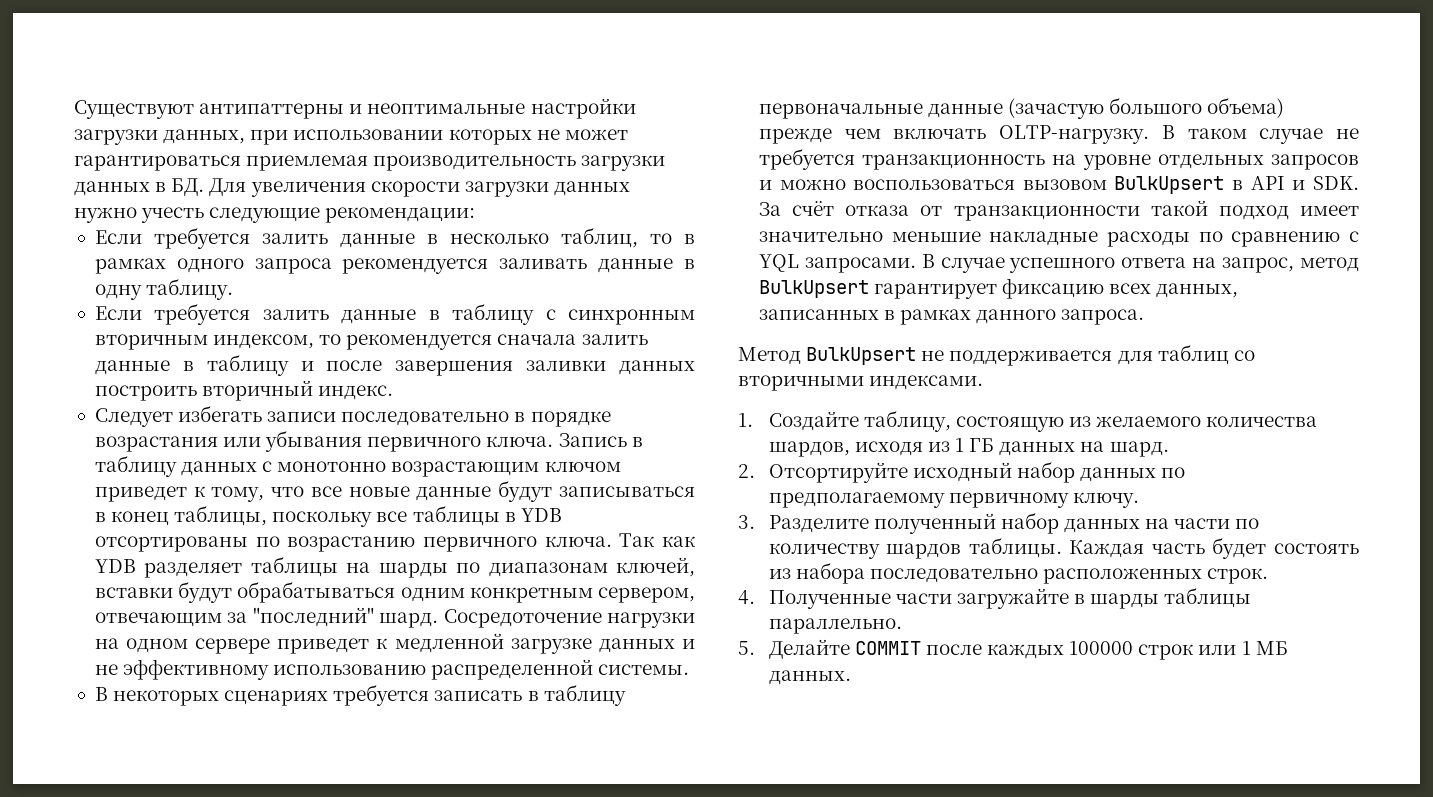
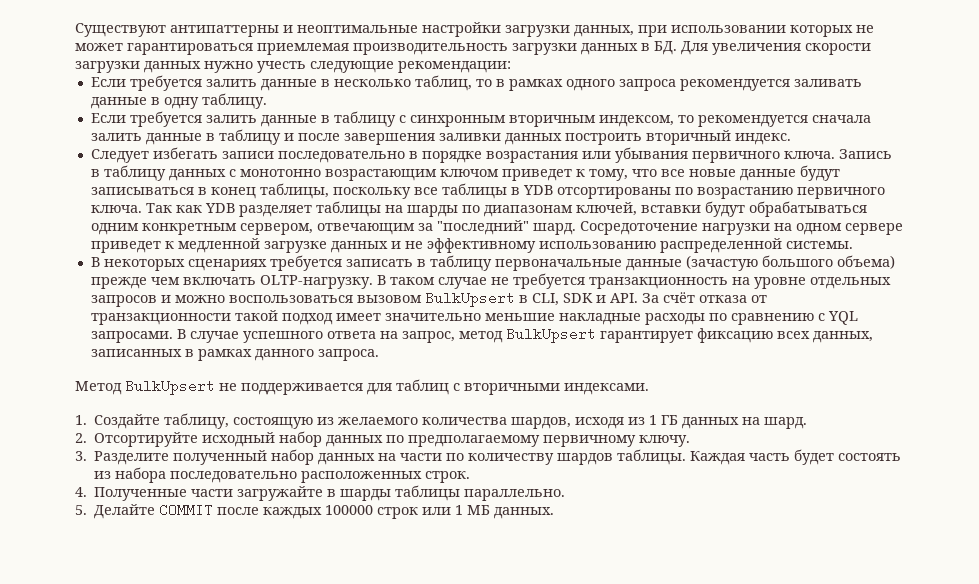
- В таком случае не требуется транзакционность на уровне отдельных запросов и можно воспользоваться вызовом BulkUpsert в API и SDK. За счёт отказа от транзакционности такой подход имеет значительно меньшие накладные расходы по сравнению с YQL запросами.
+ В таком случае не требуется транзакционность на уровне отдельных запросов и можно воспользоваться вызовом BulkUpsert в CLI, SDK и API. За счёт отказа от транзакционности такой подход имеет значительно меньшие накладные расходы по сравнению с YQL запросами.
- Метод BulkUpsert не поддерживается для таблиц со вторичными индексами.
+ Метод BulkUpsert не поддерживается для таблиц с вторичными индексами.

